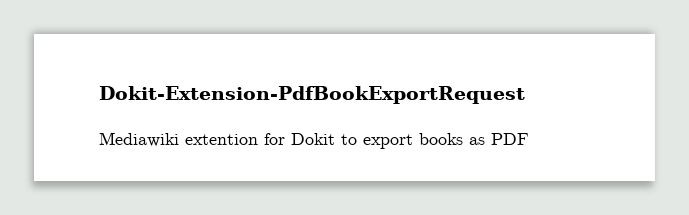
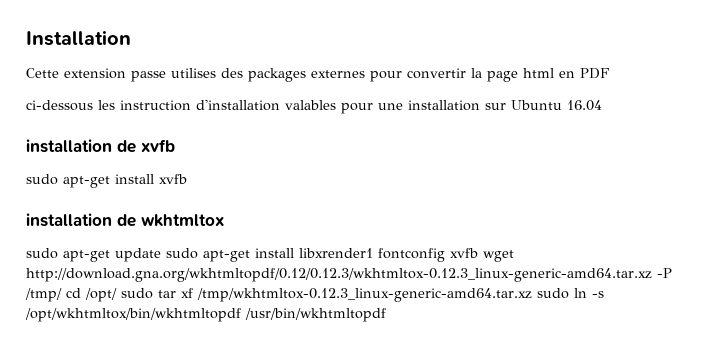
- Dokit-Extension-PdfBookExportRequest
- Mediawiki extention for Dokit to export books as PDF
+ Installation
+ Cette extension passe utilises des packages externes pour convertir la page html en PDF
+ ci-dessous les instruction d'installation valables pour une installation sur Ubuntu 16.04
+ installation de xvfb
+ sudo apt-get install xvfb
+ installation de wkhtmltox
+ sudo apt-get update sudo apt-get install libxrender1 fontconfig xvfb wget http://download.gna.org/wkhtmltopdf/0.12/0.12.3/wkhtmltox-0.12.3_linux-generic-amd64.tar.xz -P /tmp/ cd /opt/ sudo tar xf /tmp/wkhtmltox-0.12.3_linux-generic-amd64.tar.xz sudo ln -s /opt/wkhtmltox/bin/wkhtmltopdf /usr/bin/wkhtmltopdf

